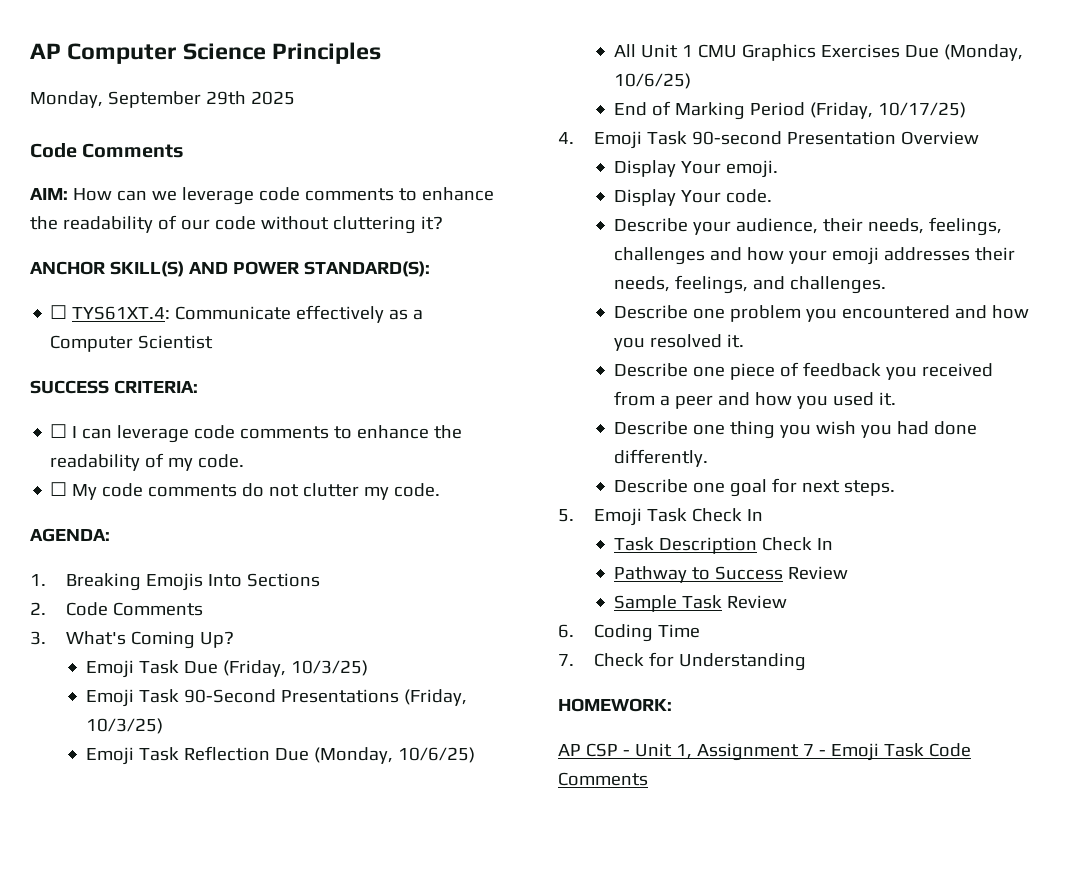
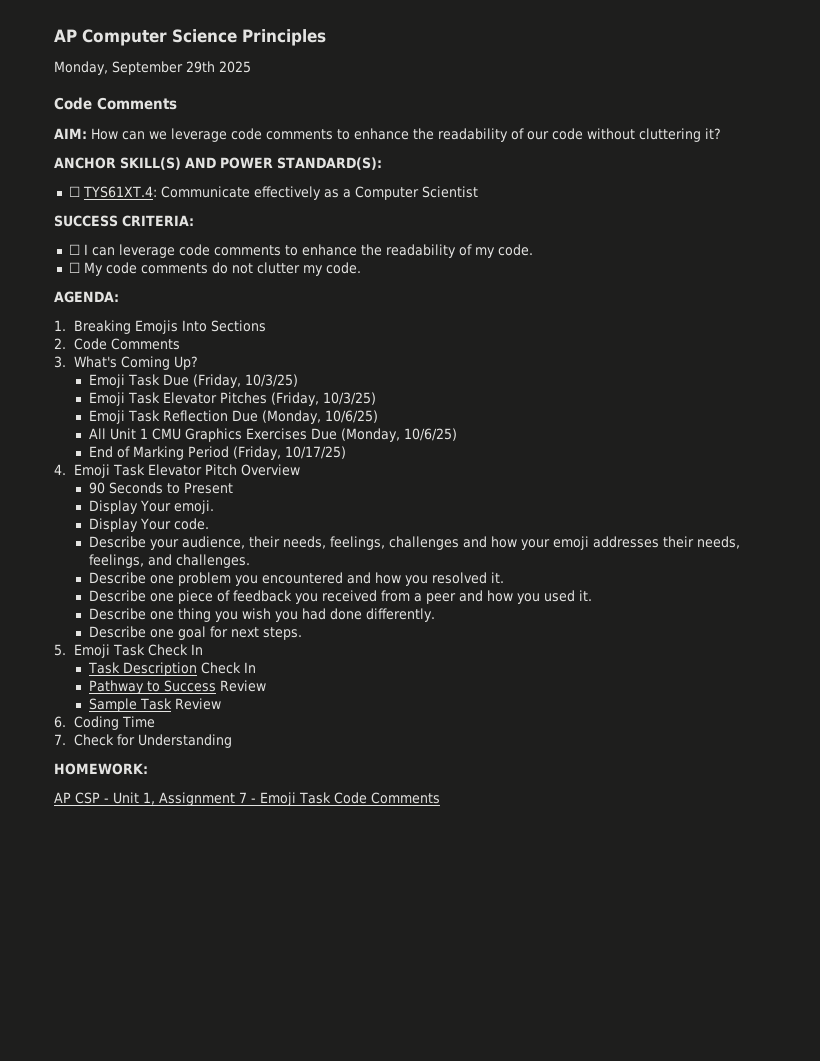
- Emoji Task 90-Second Presentations (Friday, 10/3/25)
+ Emoji Task Elevator Pitches (Friday, 10/3/25)
- 4. Emoji Task 90-second Presentation Overview
+ 4. Emoji Task Elevator Pitch Overview
+ 90 Seconds to Present

